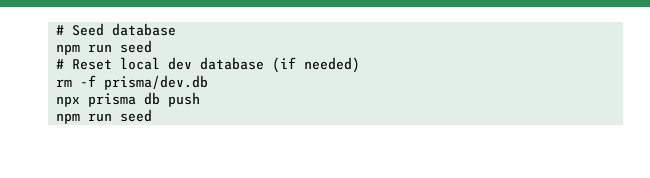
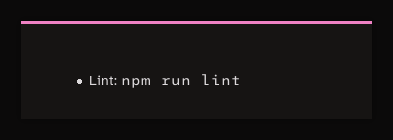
- # Seed database
- npm run seed
- # Reset local dev database (if needed)
- rm -f prisma/dev.db
- npx prisma db push
- npm run seed
+ Lint: npm run lint

